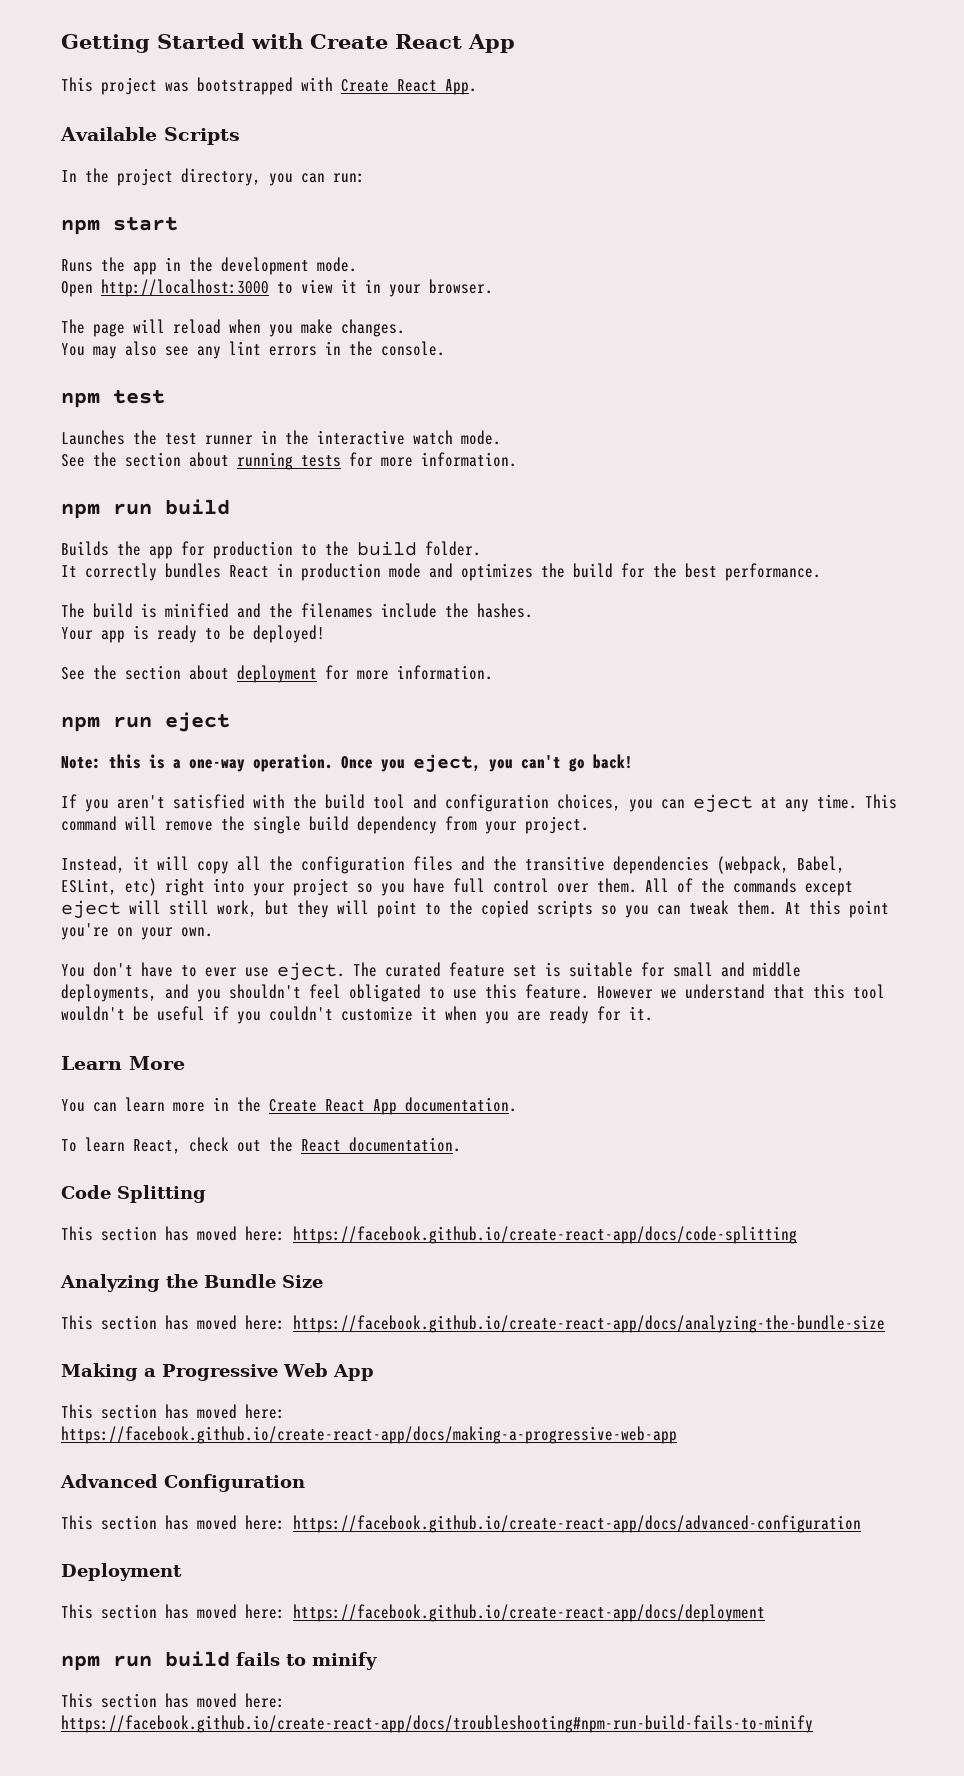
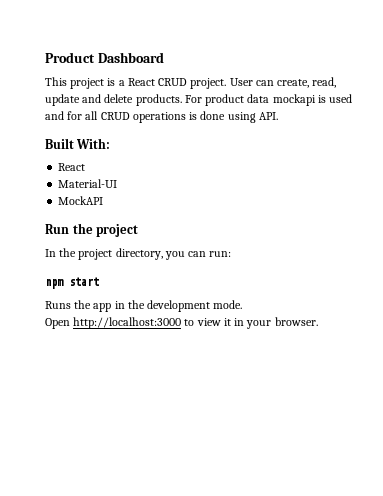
- Getting Started with Create React App
- This project was bootstrapped with Create React App.
- Available Scripts
+ Product Dashboard
+ This project is a React CRUD project. User can create, read, update and delete products. For product data mockapi is used and for all CRUD operations is done using API.
+ Built With:
+ React
+ Material-UI
+ MockAPI
+ Run the project
- The page will reload when you make changes.
- You may also see any lint errors in the console.
- npm test
- Launches the test runner in the interactive watch mode.
- See the section about running tests for more information.
- npm run build
- Builds the app for production to the build folder.
- It correctly bundles React in production mode and optimizes the build for the best performance.
- The build is minified and the filenames include the hashes.
- Your app is ready to be deployed!
- See the section about deployment for more information.
- npm run eject
- Note: this is a one-way operation. Once you eject, you can't go back!
- If you aren't satisfied with the build tool and configuration choices, you can eject at any time. This command will remove the single build dependency from your project.
- Instead, it will copy all the configuration files and the transitive dependencies (webpack, Babel, ESLint, etc) right into your project so you have full control over them. All of the commands except eject will still work, but they will point to the copied scripts so you can tweak them. At this point you're on your own.
- You don't have to ever use eject. The curated feature set is suitable for small and middle deployments, and you shouldn't feel obligated to use this feature. However we understand that this tool wouldn't be useful if you couldn't customize it when you are ready for it.
- Learn More
- You can learn more in the Create React App documentation.
- To learn React, check out the React documentation.
- Code Splitting
- This section has moved here: https://facebook.github.io/create-react-app/docs/code-splitting
- Analyzing the Bundle Size
- This section has moved here: https://facebook.github.io/create-react-app/docs/analyzing-the-bundle-size
- Making a Progressive Web App
- This section has moved here: https://facebook.github.io/create-react-app/docs/making-a-progressive-web-app
- Advanced Configuration
- This section has moved here: https://facebook.github.io/create-react-app/docs/advanced-configuration
- Deployment
- This section has moved here: https://facebook.github.io/create-react-app/docs/deployment
- npm run build fails to minify
- This section has moved here: https://facebook.github.io/create-react-app/docs/troubleshooting#npm-run-build-fails-to-minify

